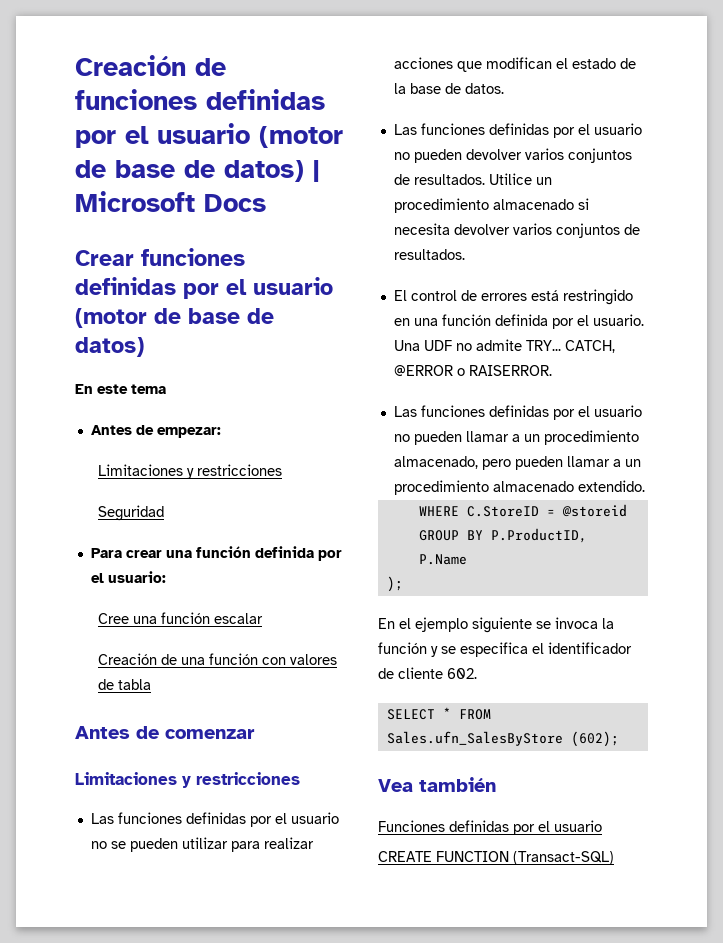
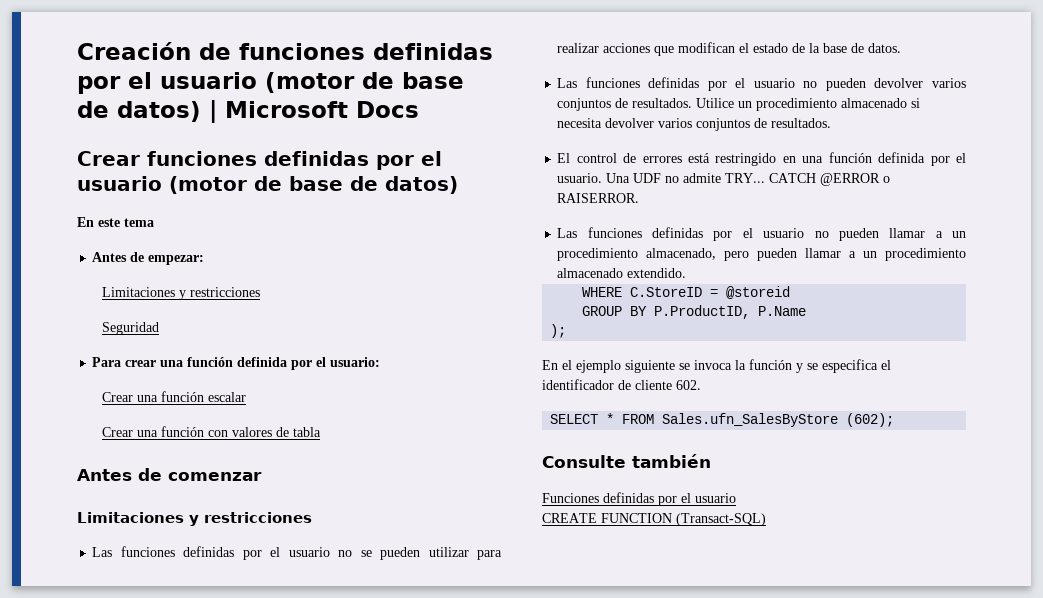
- Cree una función escalar
+ Crear una función escalar
- Creación de una función con valores de tabla
+ Crear una función con valores de tabla
- CATCH, @ERROR o RAISERROR.
+ CATCH @ERROR o RAISERROR.
- Vea también
+ Consulte también

